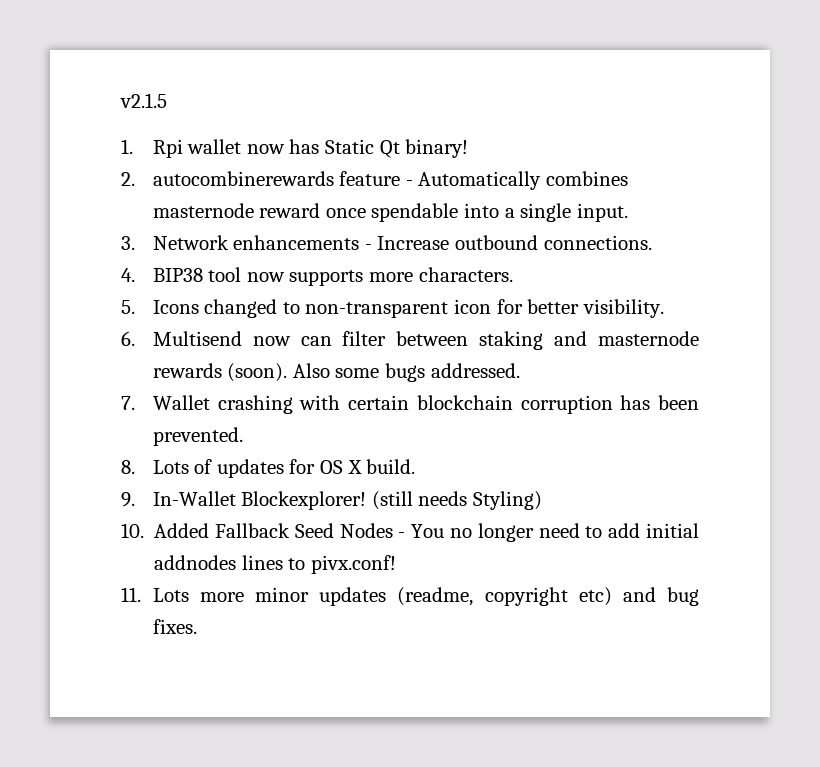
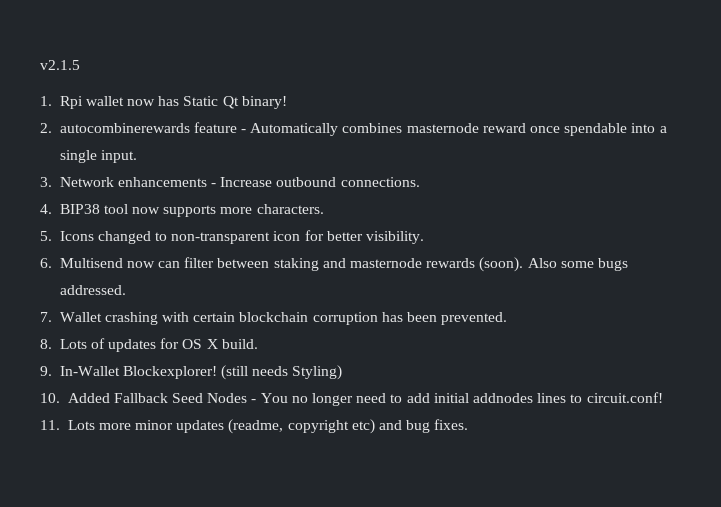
- 10. Added Fallback Seed Nodes - You no longer need to add initial addnodes lines to pivx.conf!
+ 10. Added Fallback Seed Nodes - You no longer need to add initial addnodes lines to circuit.conf!

